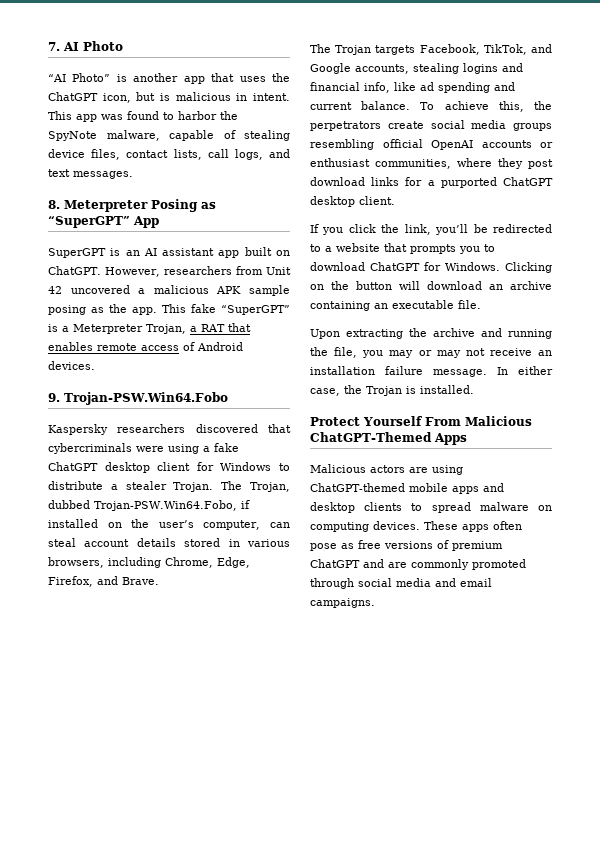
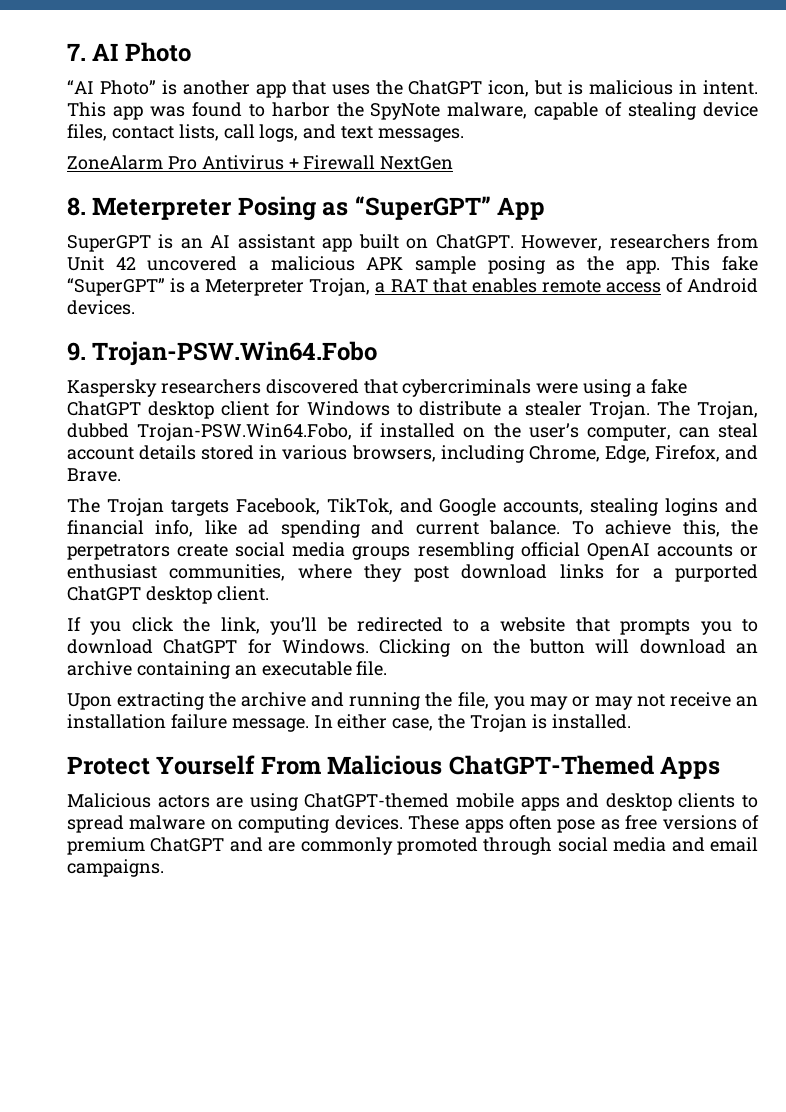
+ ZoneAlarm Pro Antivirus + Firewall NextGen

